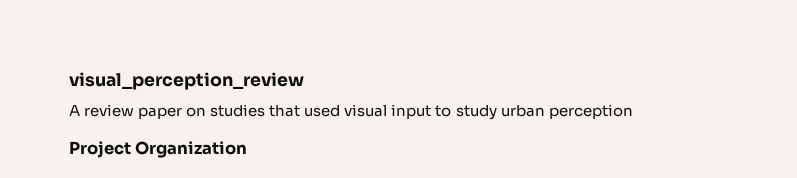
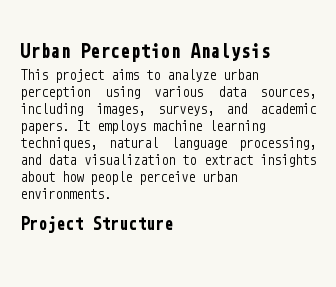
- visual_perception_review
- A review paper on studies that used visual input to study urban perception
+ Urban Perception Analysis
+ This project aims to analyze urban perception using various data sources, including images, surveys, and academic papers. It employs machine learning techniques, natural language processing, and data visualization to extract insights about how people perceive urban environments.
- Project Organization
+ Project Structure

